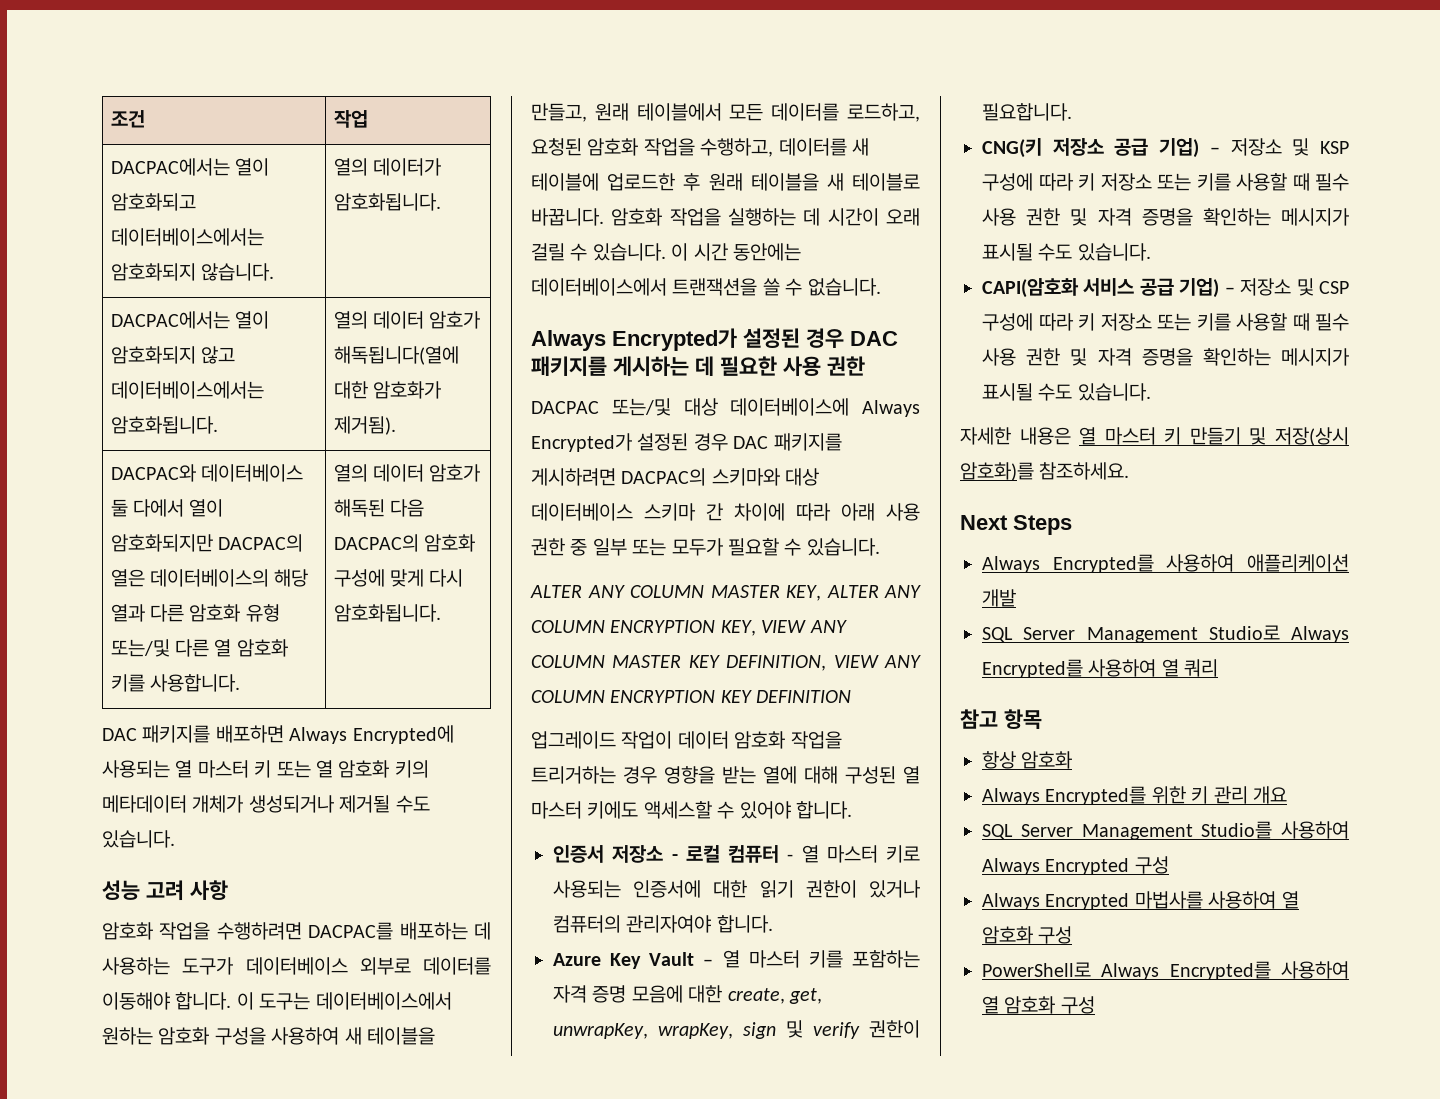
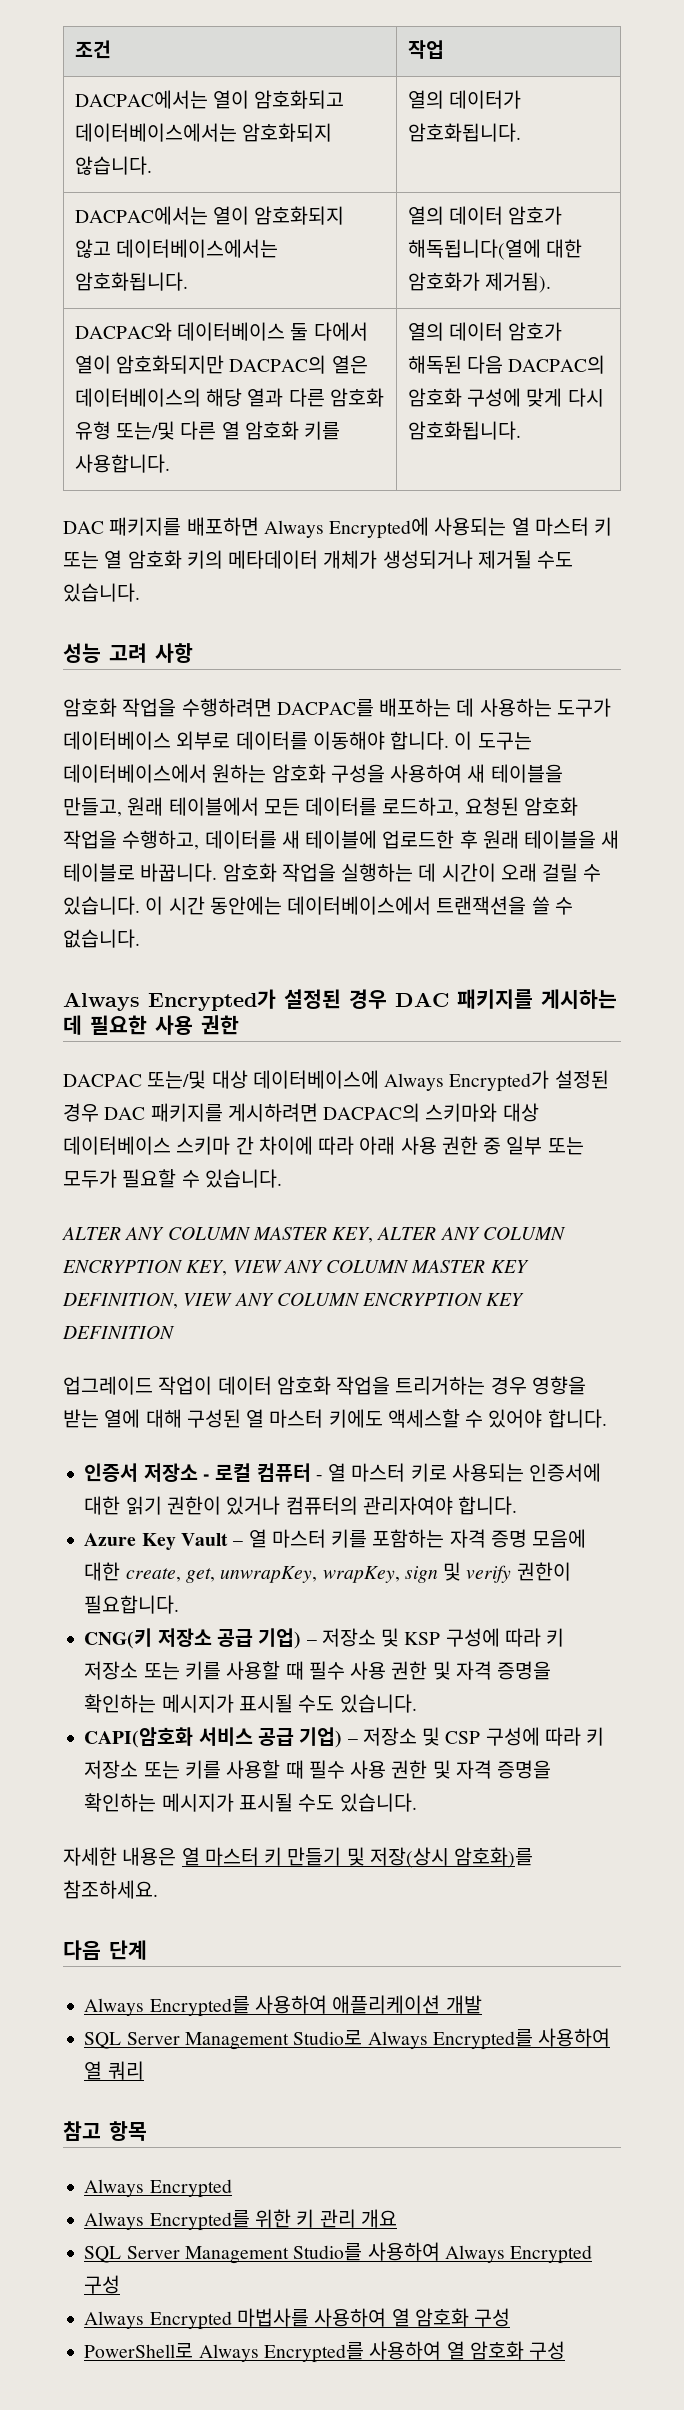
- Next Steps
+ 다음 단계
  참고 항목
- 항상 암호화
+ Always Encrypted

